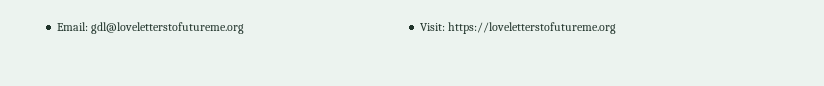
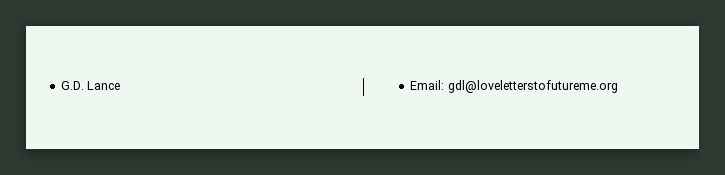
+ G.D. Lance
- Visit: https://loveletterstofutureme.org

